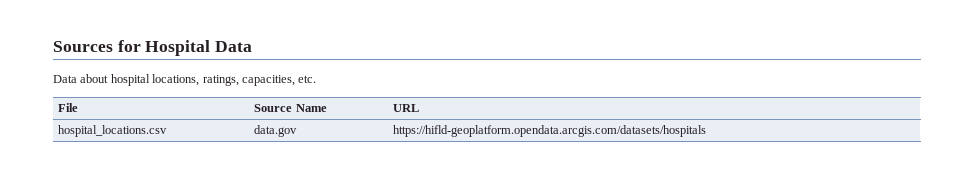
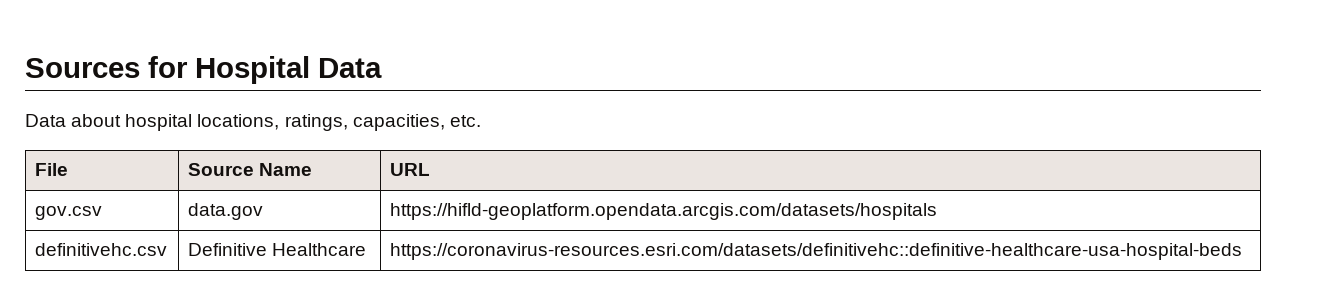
- hospital_locations.csv | data.gov | https://hifld-geoplatform.opendata.arcgis.com/datasets/hospitals
+ gov.csv | data.gov | https://hifld-geoplatform.opendata.arcgis.com/datasets/hospitals
+ definitivehc.csv | Definitive Healthcare | https://coronavirus-resources.esri.com/datasets/definitivehc::definitive-healthcare-usa-hospital-beds

